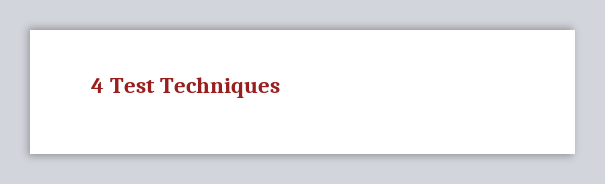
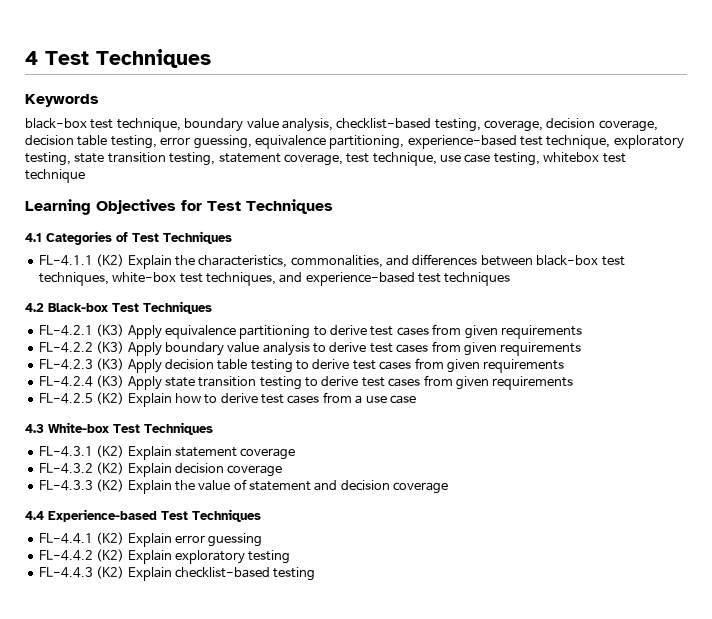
+ Keywords
+ black-box test technique, boundary value analysis, checklist-based testing, coverage, decision coverage, decision table testing, error guessing, equivalence partitioning, experience-based test technique, exploratory testing, state transition testing, statement coverage, test technique, use case testing, whitebox test technique
+ Learning Objectives for Test Techniques
+ 4.1 Categories of Test Techniques
+ FL-4.1.1 (K2) Explain the characteristics, commonalities, and differences between black-box test techniques, white-box test techniques, and experience-based test techniques
+ 4.2 Black-box Test Techniques
+ FL-4.2.1 (K3) Apply equivalence partitioning to derive test cases from given requirements
+ FL-4.2.2 (K3) Apply boundary value analysis to derive test cases from given requirements
+ FL-4.2.3 (K3) Apply decision table testing to derive test cases from given requirements
+ FL-4.2.4 (K3) Apply state transition testing to derive test cases from given requirements
+ FL-4.2.5 (K2) Explain how to derive test cases from a use case
+ 4.3 White-box Test Techniques
+ FL-4.3.1 (K2) Explain statement coverage
+ FL-4.3.2 (K2) Explain decision coverage
+ FL-4.3.3 (K2) Explain the value of statement and decision coverage
+ 4.4 Experience-based Test Techniques
+ FL-4.4.1 (K2) Explain error guessing
+ FL-4.4.2 (K2) Explain exploratory testing
+ FL-4.4.3 (K2) Explain checklist-based testing

